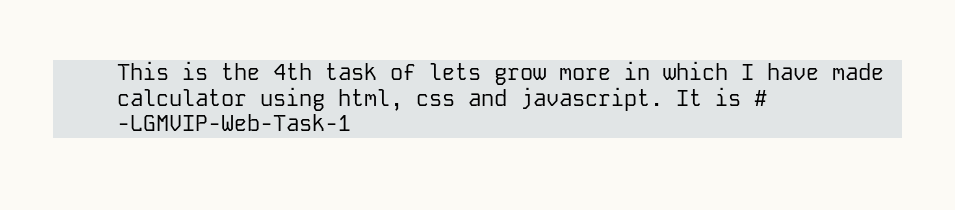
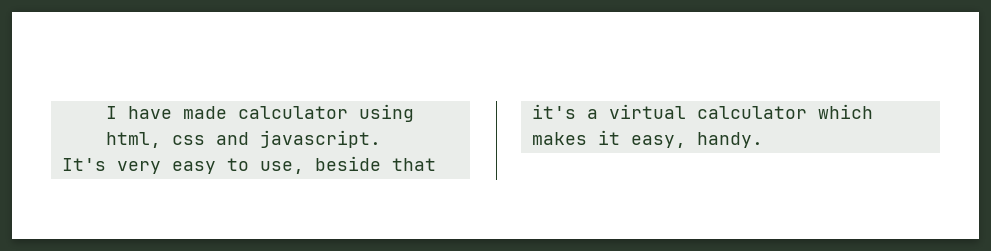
- This is the 4th task of lets grow more in which I have made calculator using html, css and javascript. It is # -LGMVIP-Web-Task-1
+ I have made calculator using html, css and javascript.
+ It's very easy to use, beside that it's a virtual calculator which makes it easy, handy.

